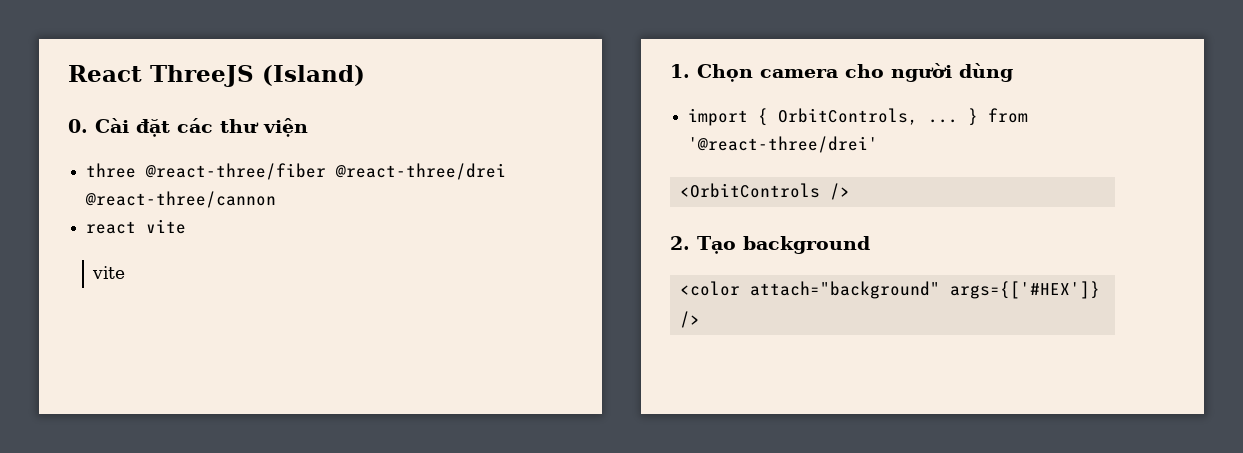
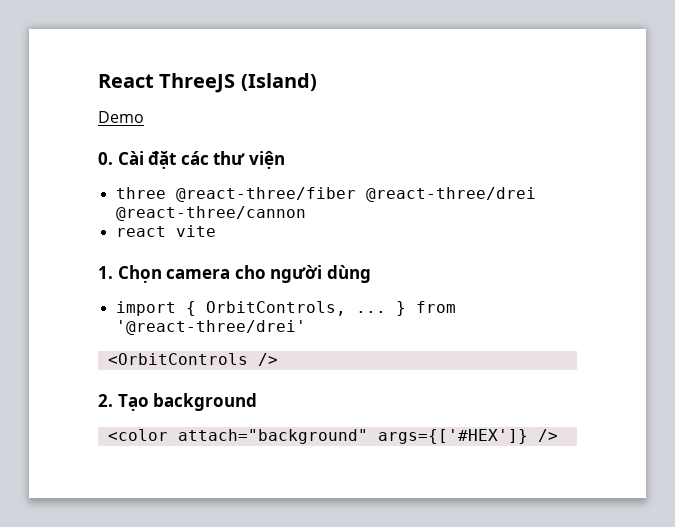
+ Demo
  react vite
- vite

